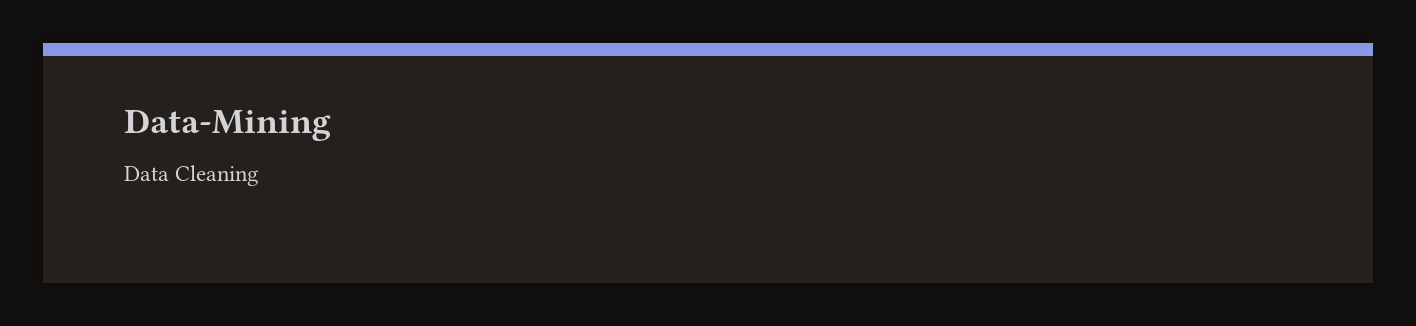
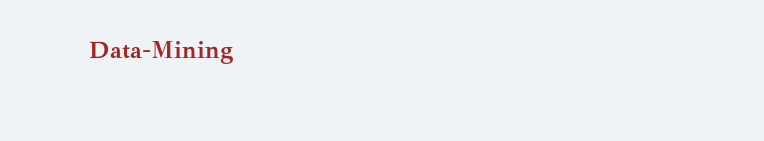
- Data Cleaning

